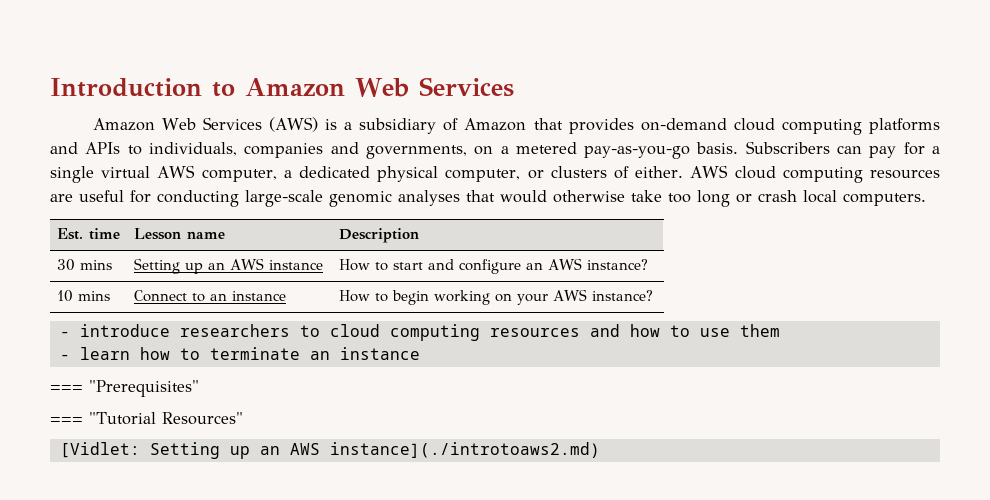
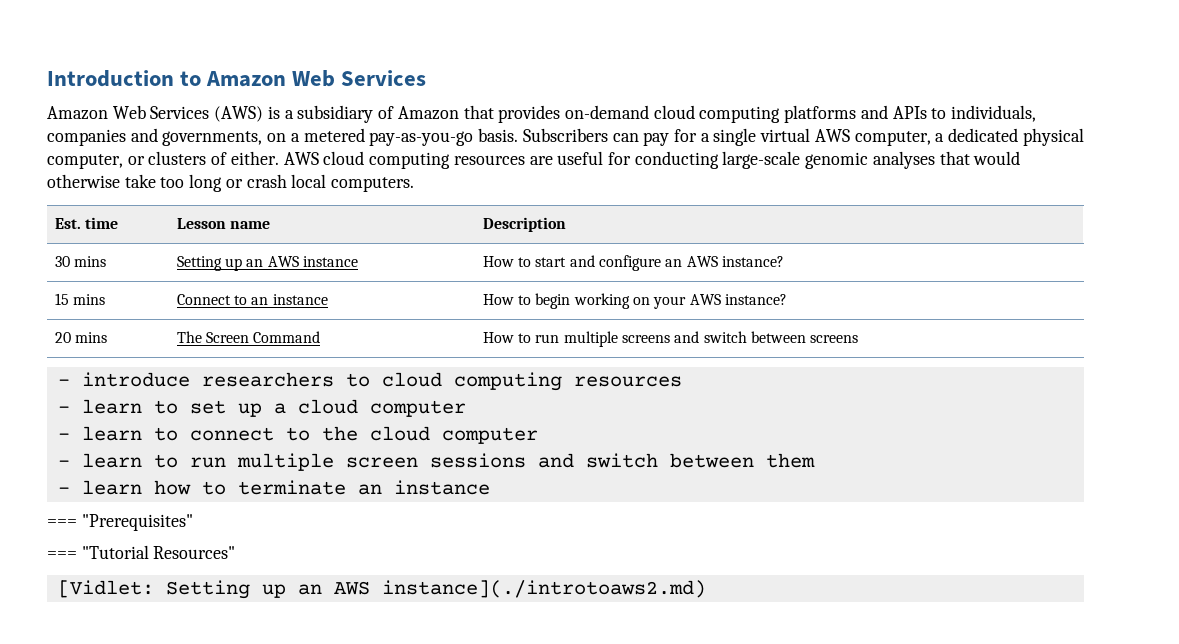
- 10 mins | Connect to an instance | How to begin working on your AWS instance?
+ 15 mins | Connect to an instance | How to begin working on your AWS instance?
+ 20 mins | The Screen Command | How to run multiple screens and switch between screens
- - introduce researchers to cloud computing resources and how to use them
+ - introduce researchers to cloud computing resources
+ - learn to set up a cloud computer
+ - learn to connect to the cloud computer
+ - learn to run multiple screen sessions and switch between them

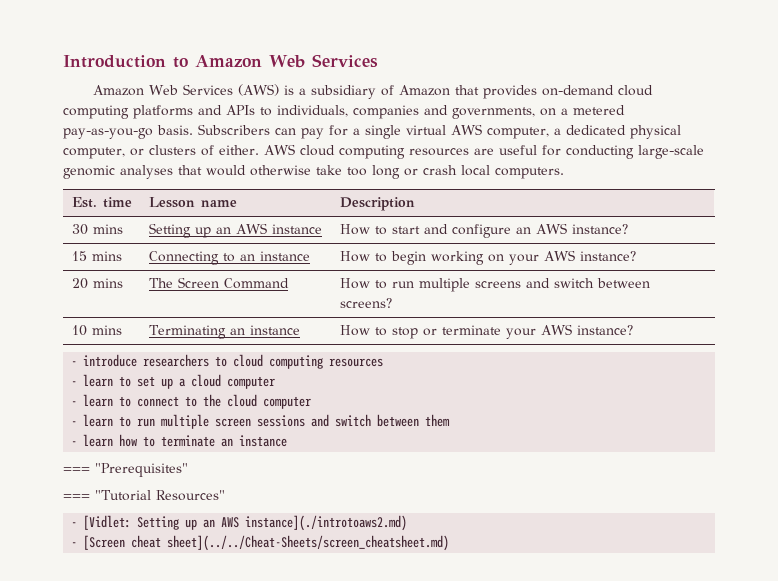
- 15 mins | Connect to an instance | How to begin working on your AWS instance?
+ 15 mins | Connecting to an instance | How to begin working on your AWS instance?
- 20 mins | The Screen Command | How to run multiple screens and switch between screens
+ 20 mins | The Screen Command | How to run multiple screens and switch between screens?
+ 10 mins | Terminating an instance | How to stop or terminate your AWS instance?
- [Vidlet: Setting up an AWS instance](./introtoaws2.md)
+ - [Vidlet: Setting up an AWS instance](./introtoaws2.md)
+ - [Screen cheat sheet](../../Cheat-Sheets/screen_cheatsheet.md)

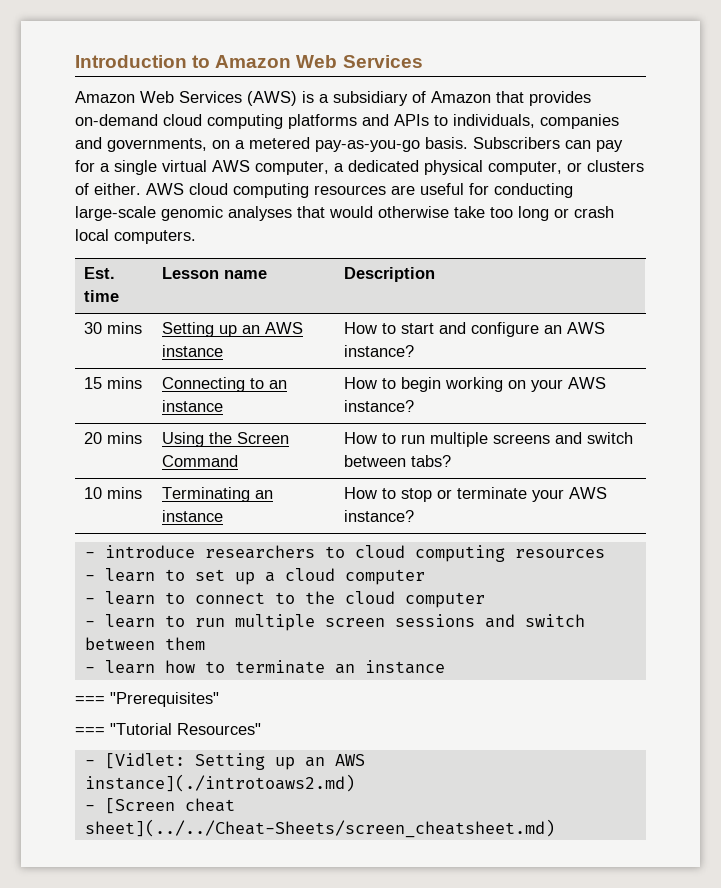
- 20 mins | The Screen Command | How to run multiple screens and switch between screens?
+ 20 mins | Using the Screen Command | How to run multiple screens and switch between tabs?

